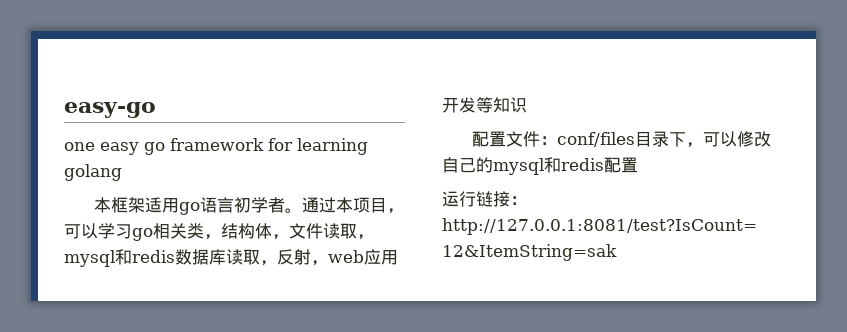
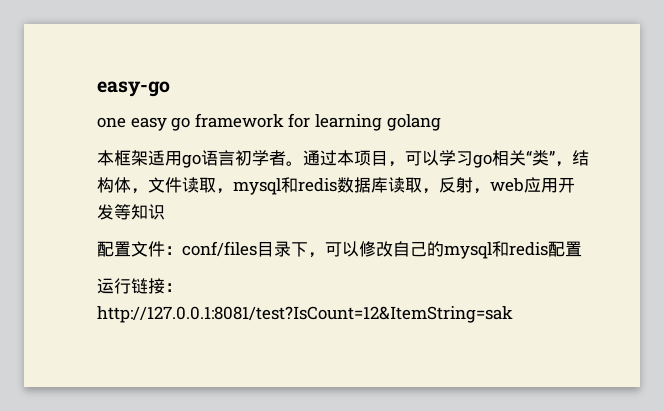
- 通过本项目，可以学习go相关类，结构体，文件读取，mysql和redis数据库读取，反射，web应用开发等知识
+ 通过本项目，可以学习go相关“类”，结构体，文件读取，mysql和redis数据库读取，反射，web应用开发等知识

